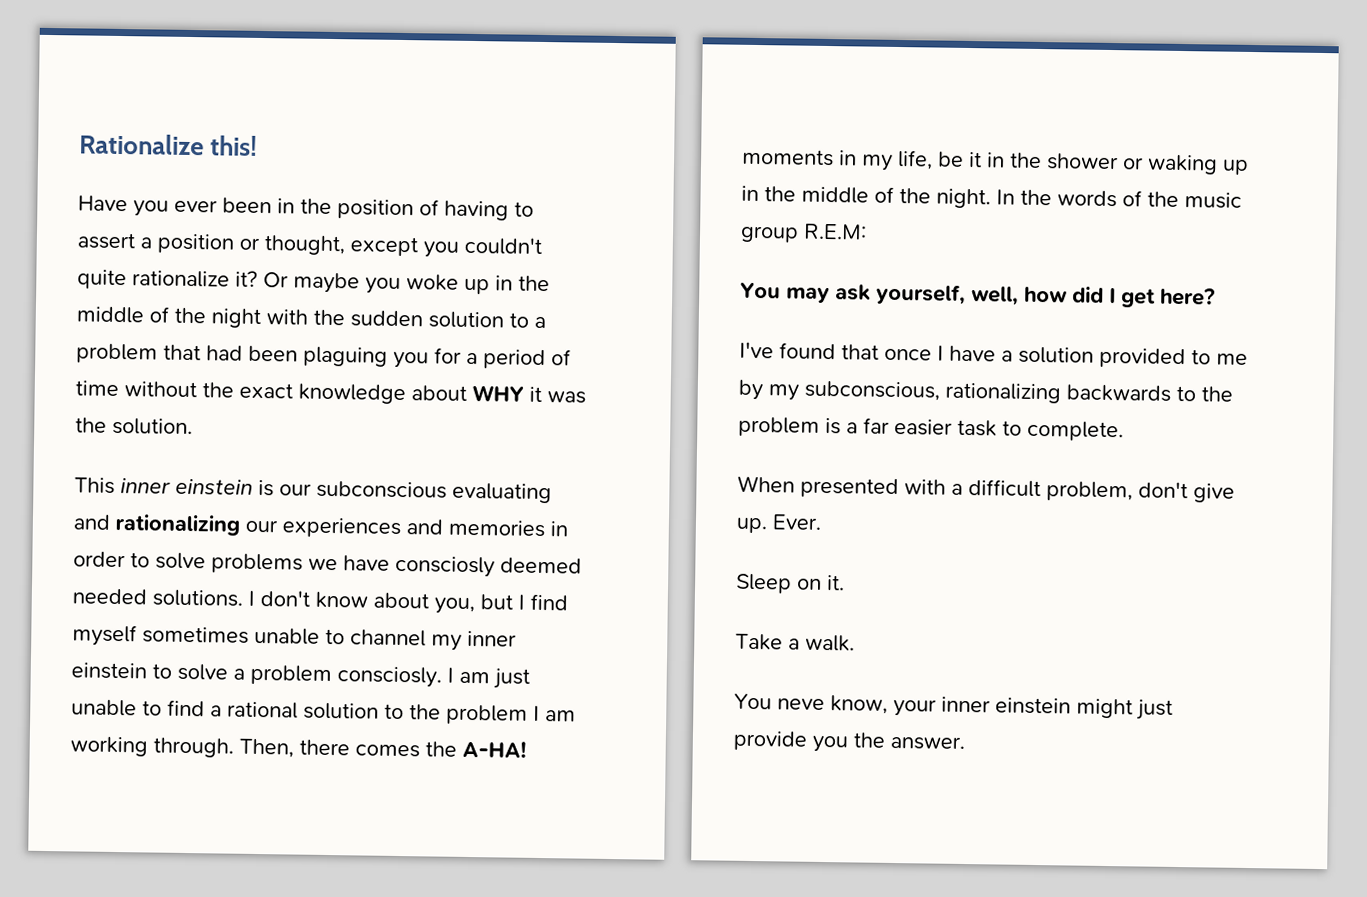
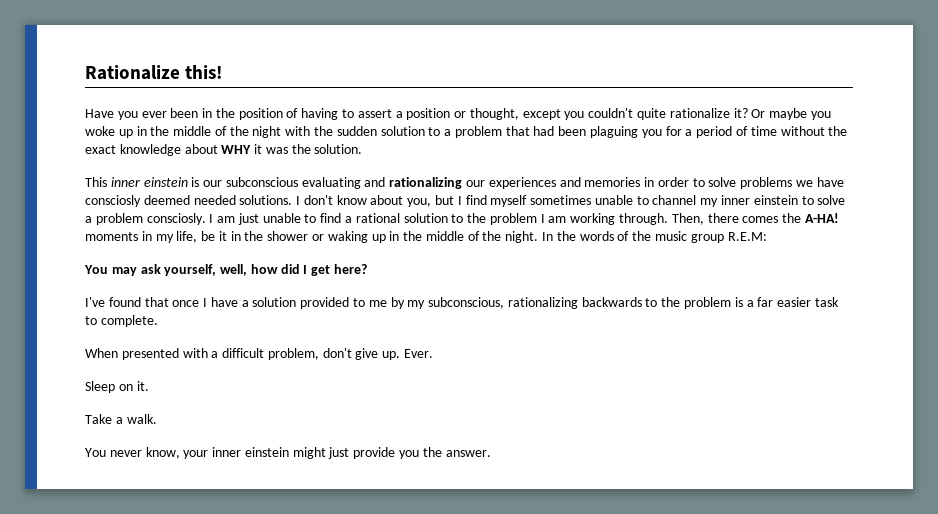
- You neve know, your inner einstein might just provide you the answer.
+ You never know, your inner einstein might just provide you the answer.

